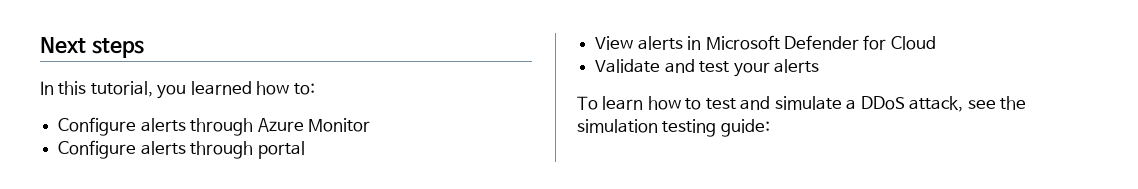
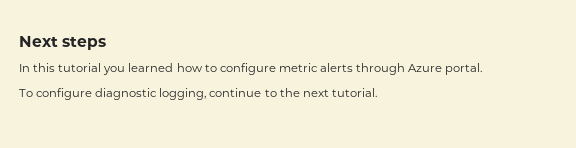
- In this tutorial, you learned how to:
- Configure alerts through Azure Monitor
- Configure alerts through portal
- View alerts in Microsoft Defender for Cloud
- Validate and test your alerts
- To learn how to test and simulate a DDoS attack, see the simulation testing guide:
+ In this tutorial you learned how to configure metric alerts through Azure portal.
+ To configure diagnostic logging, continue to the next tutorial.

